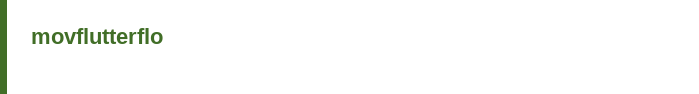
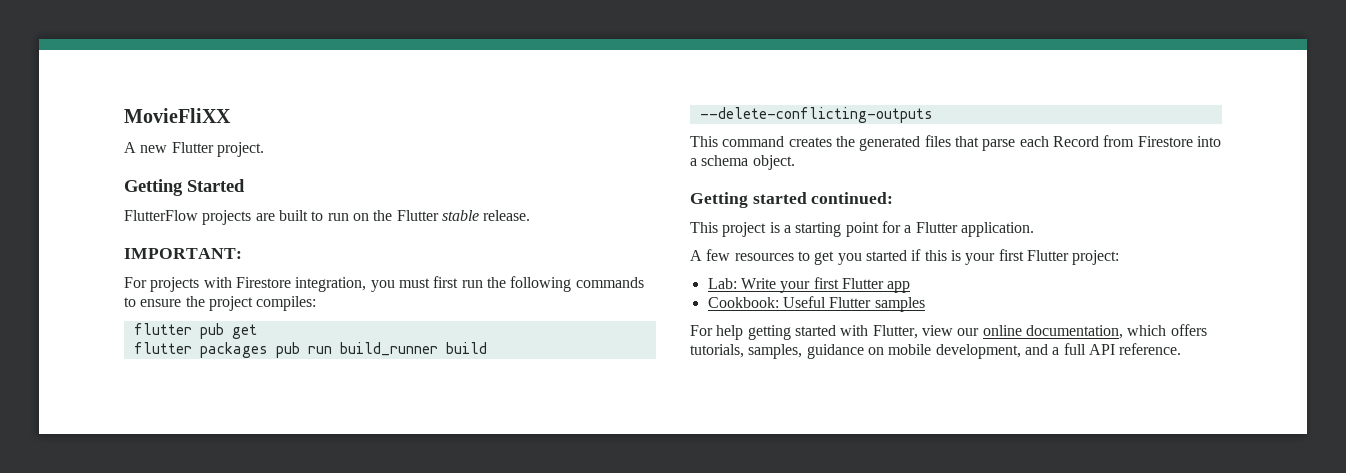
- movflutterflo
+ MovieFliXX
+ A new Flutter project.
+ Getting Started
+ FlutterFlow projects are built to run on the Flutter stable release.
+ IMPORTANT:
+ For projects with Firestore integration, you must first run the following commands to ensure the project compiles:
+ flutter pub get
+ flutter packages pub run build_runner build --delete-conflicting-outputs
+ This command creates the generated files that parse each Record from Firestore into a schema object.
+ Getting started continued:
+ This project is a starting point for a Flutter application.
+ A few resources to get you started if this is your first Flutter project:
+ Lab: Write your first Flutter app
+ Cookbook: Useful Flutter samples
+ For help getting started with Flutter, view our online documentation, which offers tutorials, samples, guidance on mobile development, and a full API reference.

